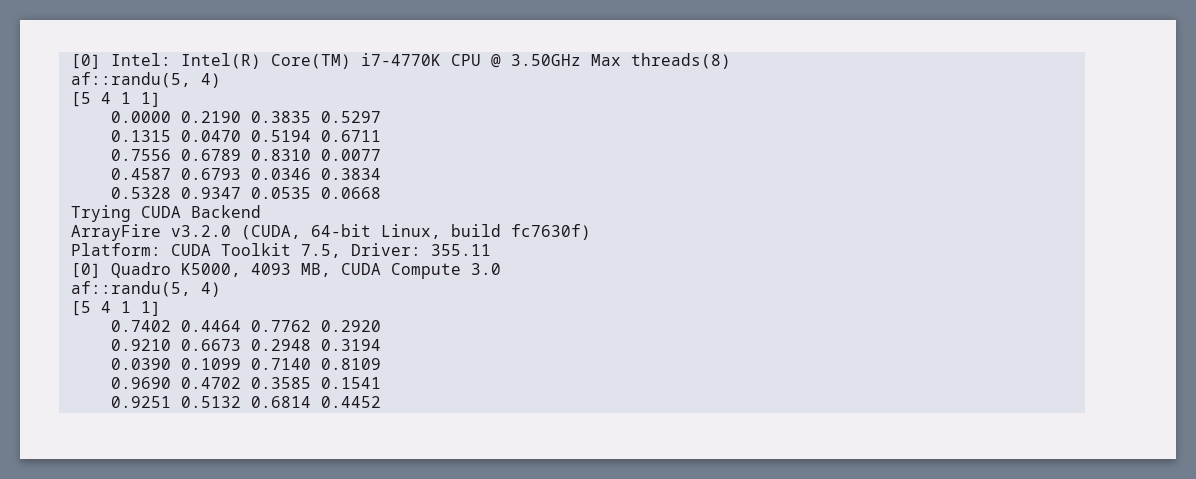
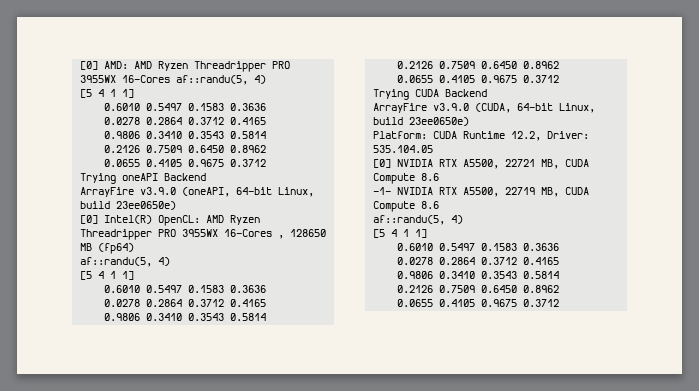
- [0] Intel: Intel(R) Core(TM) i7-4770K CPU @ 3.50GHz Max threads(8)
+ [0] AMD: AMD Ryzen Threadripper PRO 3955WX 16-Cores af::randu(5, 4)
+ [5 4 1 1]
+ 0.6010 0.5497 0.1583 0.3636
+ 0.0278 0.2864 0.3712 0.4165
+ 0.9806 0.3410 0.3543 0.5814
+ 0.2126 0.7509 0.6450 0.8962
+ 0.0655 0.4105 0.9675 0.3712
+ Trying oneAPI Backend
+ ArrayFire v3.9.0 (oneAPI, 64-bit Linux, build 23ee0650e)
+ [0] Intel(R) OpenCL: AMD Ryzen Threadripper PRO 3955WX 16-Cores , 128650 MB (fp64)
  af::randu(5, 4)
  [5 4 1 1]
- 0.0000 0.2190 0.3835 0.5297
- 0.1315 0.0470 0.5194 0.6711
- 0.7556 0.6789 0.8310 0.0077
- 0.4587 0.6793 0.0346 0.3834
- 0.5328 0.9347 0.0535 0.0668
+ 0.6010 0.5497 0.1583 0.3636
+ 0.0278 0.2864 0.3712 0.4165
+ 0.9806 0.3410 0.3543 0.5814
+ 0.2126 0.7509 0.6450 0.8962
+ 0.0655 0.4105 0.9675 0.3712
- ArrayFire v3.2.0 (CUDA, 64-bit Linux, build fc7630f)
+ ArrayFire v3.9.0 (CUDA, 64-bit Linux, build 23ee0650e)
- Platform: CUDA Toolkit 7.5, Driver: 355.11
- [0] Quadro K5000, 4093 MB, CUDA Compute 3.0
+ Platform: CUDA Runtime 12.2, Driver: 535.104.05
+ [0] NVIDIA RTX A5500, 22721 MB, CUDA Compute 8.6
+ -1- NVIDIA RTX A5500, 22719 MB, CUDA Compute 8.6
  af::randu(5, 4)
  [5 4 1 1]
- 0.7402 0.4464 0.7762 0.2920
- 0.9210 0.6673 0.2948 0.3194
- 0.0390 0.1099 0.7140 0.8109
- 0.9690 0.4702 0.3585 0.1541
- 0.9251 0.5132 0.6814 0.4452
+ 0.6010 0.5497 0.1583 0.3636
+ 0.0278 0.2864 0.3712 0.4165
+ 0.9806 0.3410 0.3543 0.5814
+ 0.2126 0.7509 0.6450 0.8962
+ 0.0655 0.4105 0.9675 0.3712

